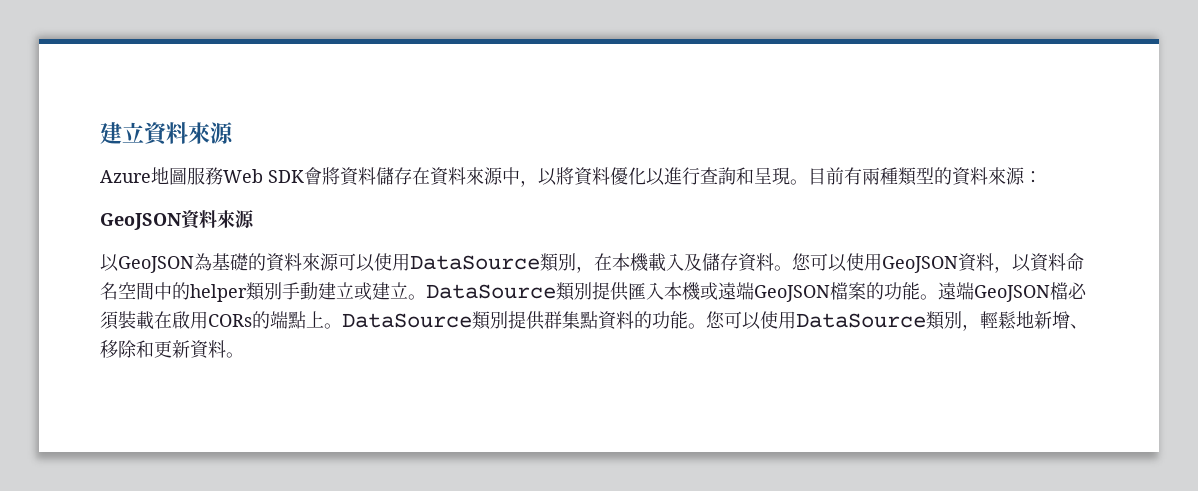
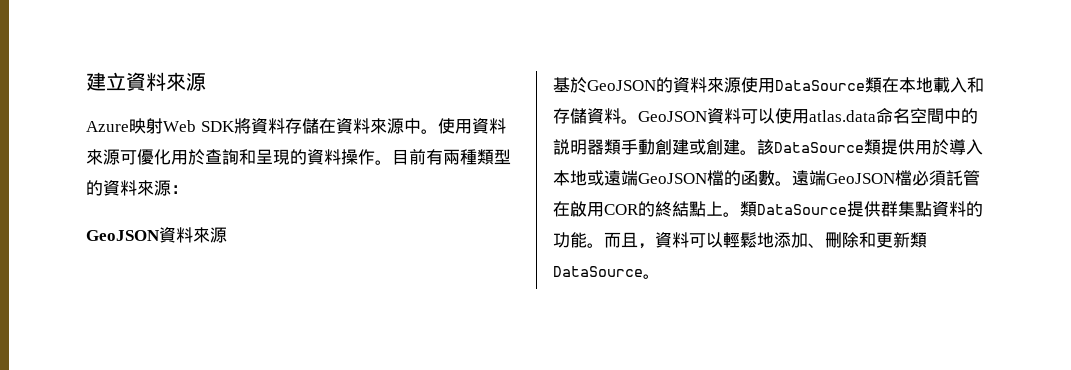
- Azure地圖服務Web SDK會將資料儲存在資料來源中，以將資料優化以進行查詢和呈現。
+ Azure映射Web SDK將資料存儲在資料來源中。使用資料來源可優化用於查詢和呈現的資料操作。
- 以GeoJSON為基礎的資料來源可以使用DataSource類別，在本機載入及儲存資料。您可以使用GeoJSON資料，以資料命名空間中的helper類別手動建立或建立。DataSource類別提供匯入本機或遠端GeoJSON檔案的功能。
+ 基於GeoJSON的資料來源使用DataSource類在本地載入和存儲資料。GeoJSON資料可以使用atlas.data命名空間中的説明器類手動創建或創建。該DataSource類提供用於導入本地或遠端GeoJSON檔的函數。
- 遠端GeoJSON檔必須裝載在啟用CORs的端點上。DataSource類別提供群集點資料的功能。
+ 遠端GeoJSON檔必須託管在啟用COR的終結點上。類DataSource提供群集點資料的功能。
- 您可以使用DataSource類別，輕鬆地新增、移除和更新資料。
+ 而且，資料可以輕鬆地添加、刪除和更新類DataSource。

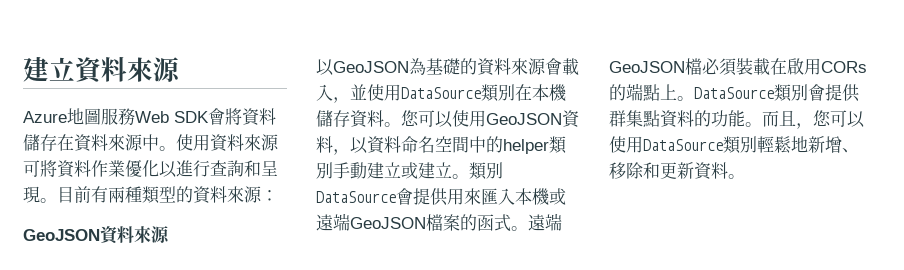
- Azure映射Web SDK將資料存儲在資料來源中。
+ Azure地圖服務Web SDK會將資料儲存在資料來源中。
- 使用資料來源可優化用於查詢和呈現的資料操作。
+ 使用資料來源可將資料作業優化以進行查詢和呈現。
- 基於GeoJSON的資料來源使用DataSource類在本地載入和存儲資料。GeoJSON資料可以使用atlas.data命名空間中的説明器類手動創建或創建。該DataSource類提供用於導入本地或遠端GeoJSON檔的函數。
+ 以GeoJSON為基礎的資料來源會載入，並使用DataSource類別在本機儲存資料。您可以使用GeoJSON資料，以資料命名空間中的helper類別手動建立或建立。類別DataSource會提供用來匯入本機或遠端GeoJSON檔案的函式。
- 遠端GeoJSON檔必須託管在啟用COR的終結點上。類DataSource提供群集點資料的功能。
+ 遠端GeoJSON檔必須裝載在啟用CORs的端點上。DataSource類別會提供群集點資料的功能。
- 而且，資料可以輕鬆地添加、刪除和更新類DataSource。
+ 而且，您可以使用DataSource類別輕鬆地新增、移除和更新資料。

